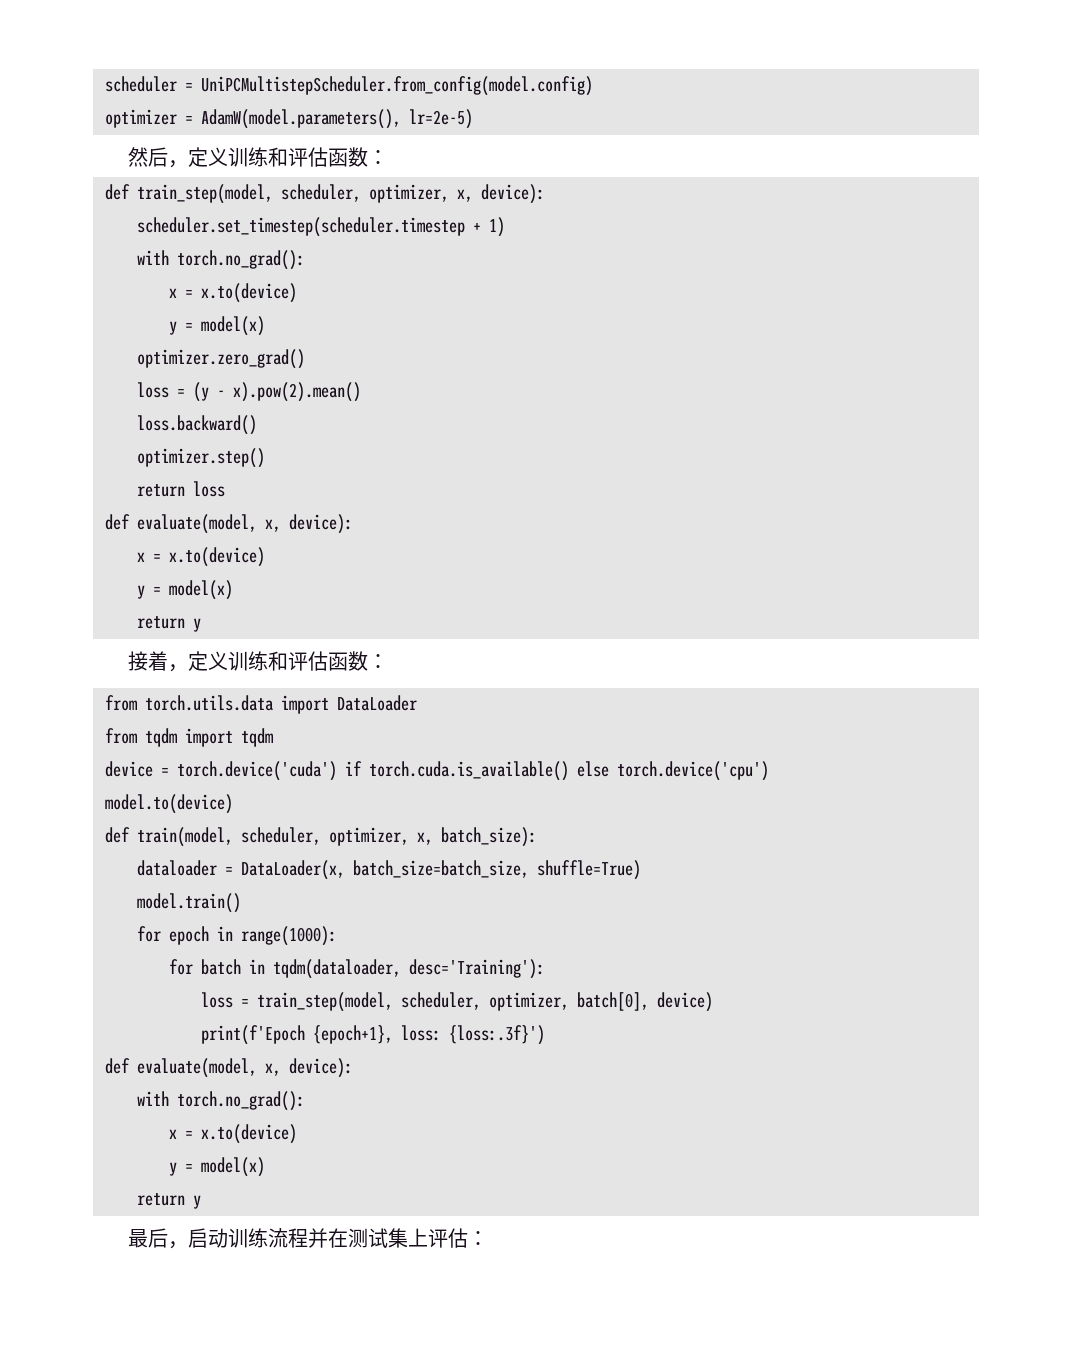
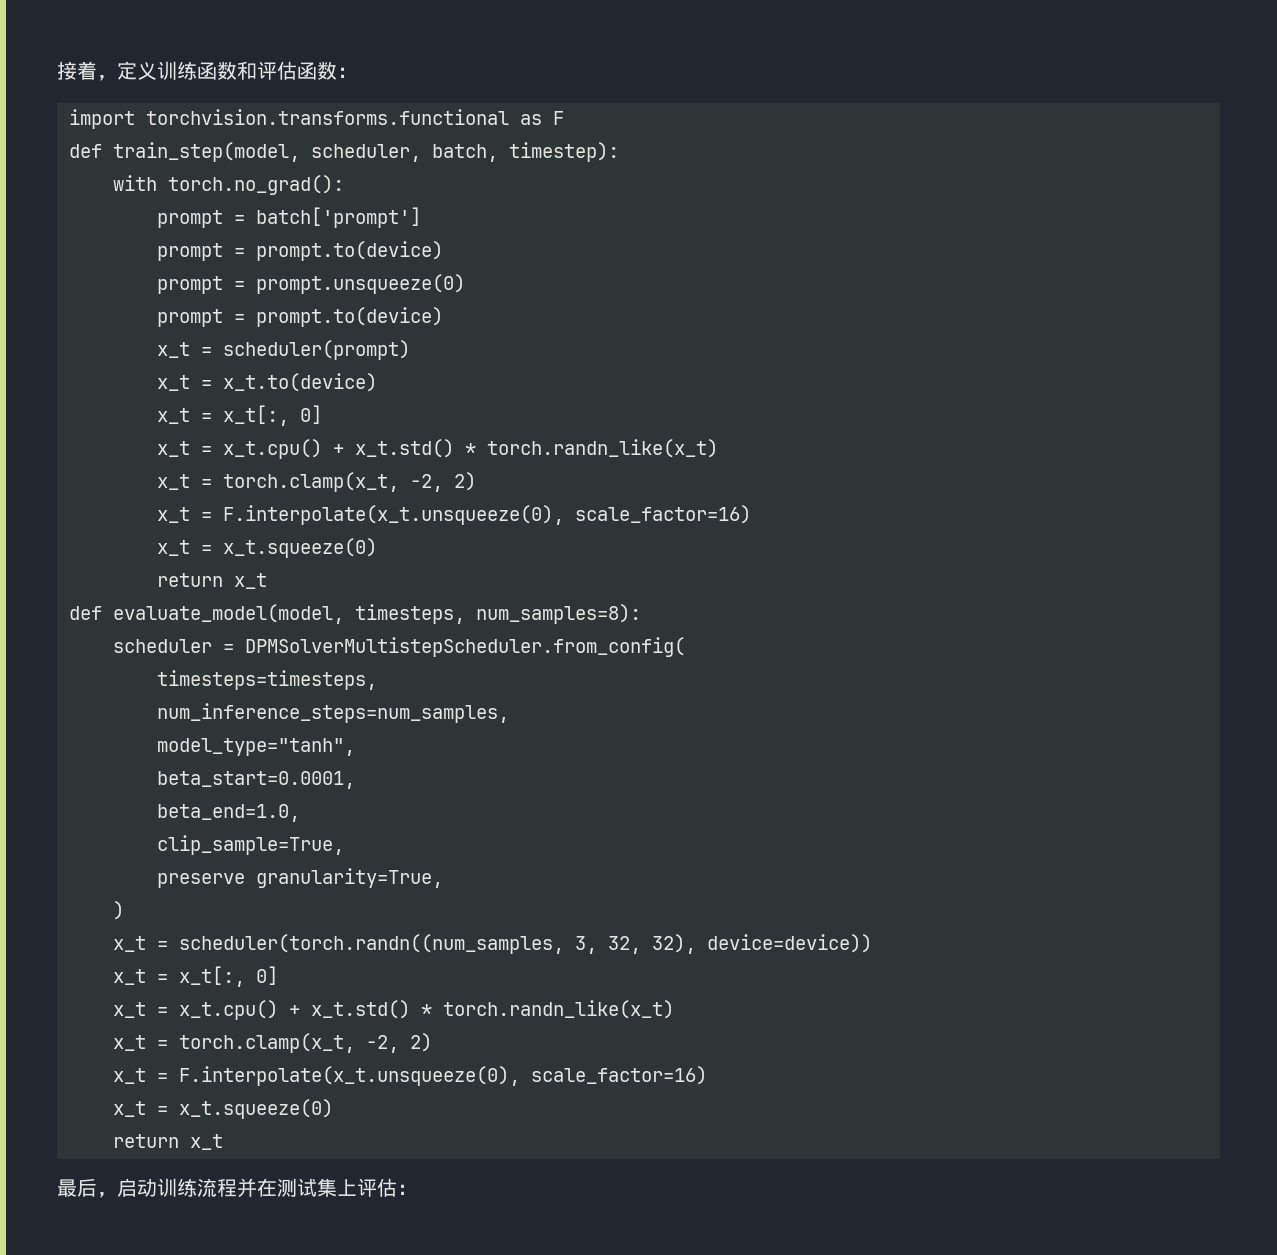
- scheduler = UniPCMultistepScheduler.from_config(model.config)
- optimizer = AdamW(model.parameters(), lr=2e-5)
- 然后，定义训练和评估函数：
+ 接着，定义训练函数和评估函数：
+ import torchvision.transforms.functional as F
- def train_step(model, scheduler, optimizer, x, device):
- scheduler.set_timestep(scheduler.timestep + 1)
+ def train_step(model, scheduler, batch, timestep):
  with torch.no_grad():
- x = x.to(device)
- y = model(x)
- optimizer.zero_grad()
- loss = (y - x).pow(2).mean()
- loss.backward()
- optimizer.step()
- return loss
- def evaluate(model, x, device):
- x = x.to(device)
- y = model(x)
- return y
- 接着，定义训练和评估函数：
- from torch.utils.data import DataLoader
- from tqdm import tqdm
- device = torch.device('cuda') if torch.cuda.is_available() else torch.device('cpu')
- model.to(device)
- def train(model, scheduler, optimizer, x, batch_size):
- dataloader = DataLoader(x, batch_size=batch_size, shuffle=True)
- model.train()
- for epoch in range(1000):
- for batch in tqdm(dataloader, desc='Training'):
- loss = train_step(model, scheduler, optimizer, batch[0], device)
- print(f'Epoch {epoch+1}, loss: {loss:.3f}')
- def evaluate(model, x, device):
- with torch.no_grad():
- x = x.to(device)
- y = model(x)
- return y
+ prompt = batch['prompt']
+ prompt = prompt.to(device)
+ prompt = prompt.unsqueeze(0)
+ prompt = prompt.to(device)
+ x_t = scheduler(prompt)
+ x_t = x_t.to(device)
+ x_t = x_t[:, 0]
+ x_t = x_t.cpu() + x_t.std() * torch.randn_like(x_t)
+ x_t = torch.clamp(x_t, -2, 2)
+ x_t = F.interpolate(x_t.unsqueeze(0), scale_factor=16)
+ x_t = x_t.squeeze(0)
+ return x_t
+ def evaluate_model(model, timesteps, num_samples=8):
+ scheduler = DPMSolverMultistepScheduler.from_config(
+ timesteps=timesteps,
+ num_inference_steps=num_samples,
+ model_type="tanh",
+ beta_start=0.0001,
+ beta_end=1.0,
+ clip_sample=True,
+ preserve granularity=True,
+ )
+ x_t = scheduler(torch.randn((num_samples, 3, 32, 32), device=device))
+ x_t = x_t[:, 0]
+ x_t = x_t.cpu() + x_t.std() * torch.randn_like(x_t)
+ x_t = torch.clamp(x_t, -2, 2)
+ x_t = F.interpolate(x_t.unsqueeze(0), scale_factor=16)
+ x_t = x_t.squeeze(0)
+ return x_t

